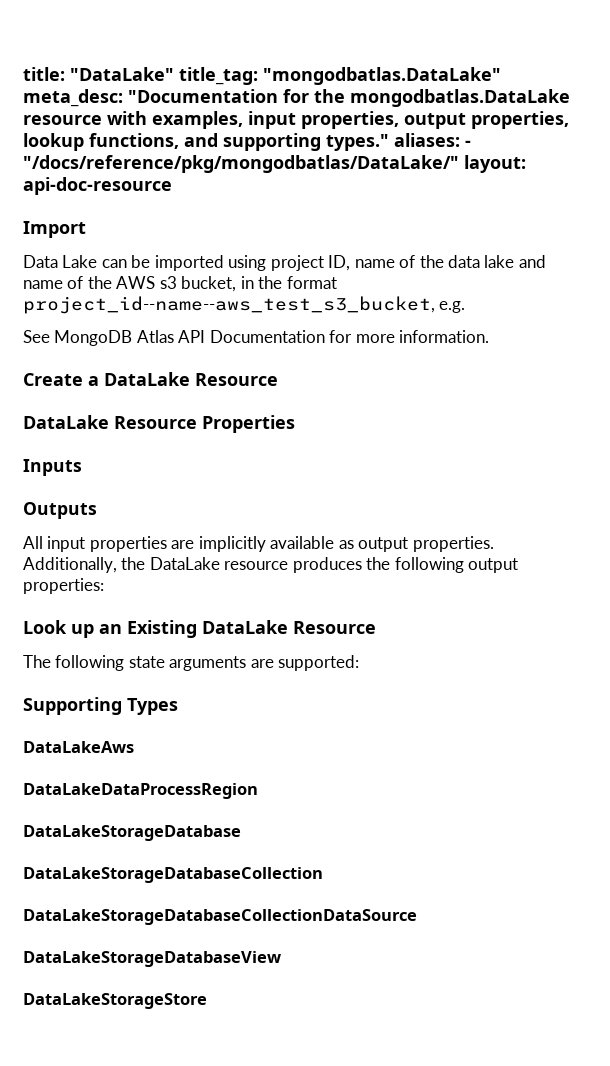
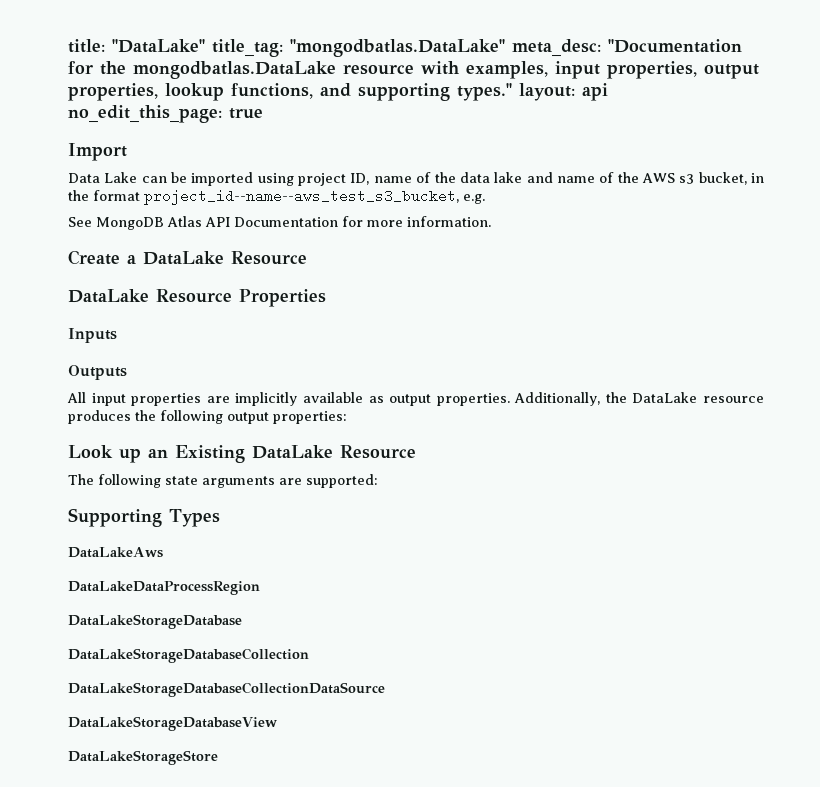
- title: "DataLake" title_tag: "mongodbatlas.DataLake" meta_desc: "Documentation for the mongodbatlas.DataLake resource with examples, input properties, output properties, lookup functions, and supporting types." aliases: - "/docs/reference/pkg/mongodbatlas/DataLake/" layout: api-doc-resource
+ title: "DataLake" title_tag: "mongodbatlas.DataLake" meta_desc: "Documentation for the mongodbatlas.DataLake resource with examples, input properties, output properties, lookup functions, and supporting types." layout: api no_edit_this_page: true

